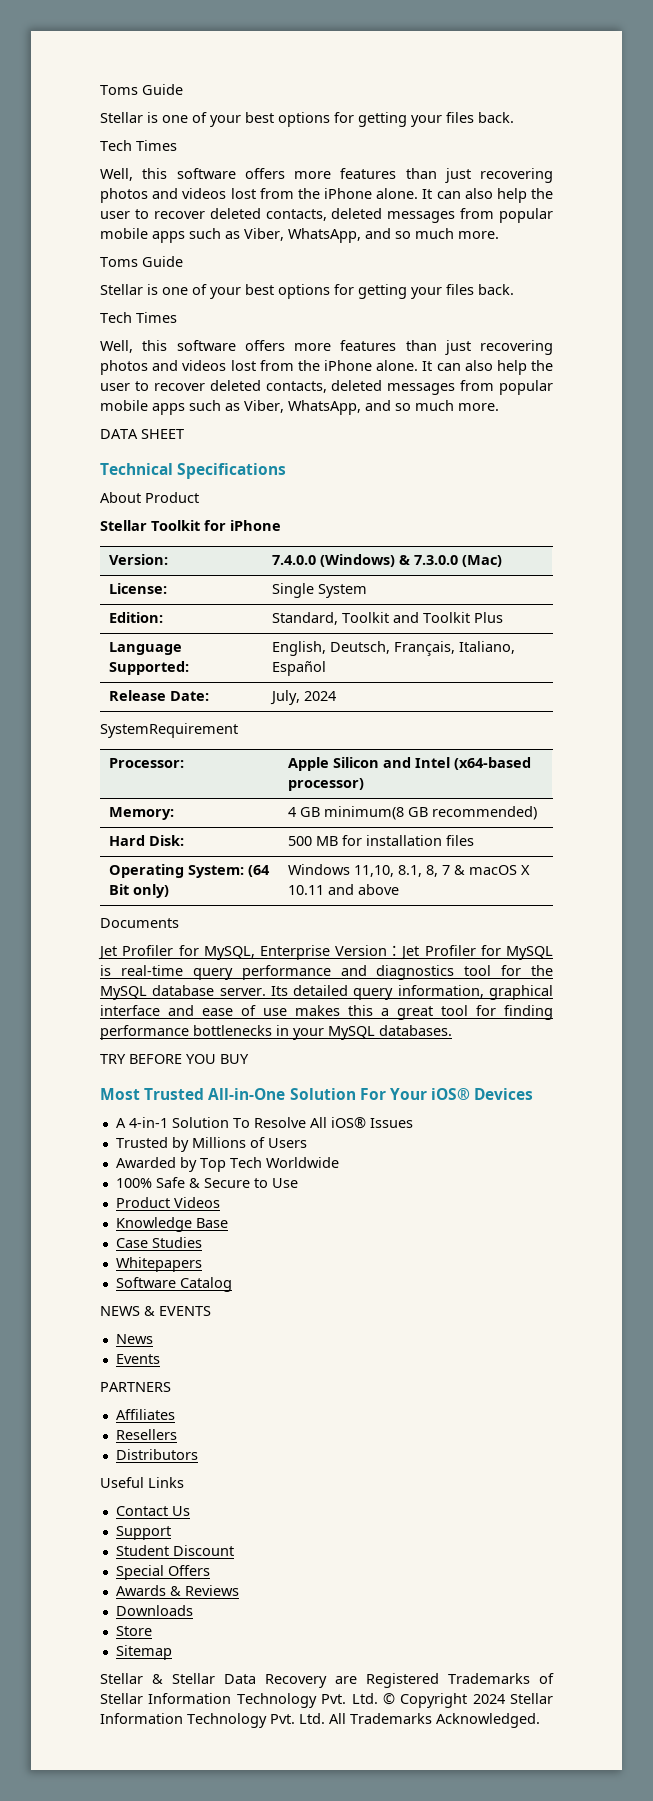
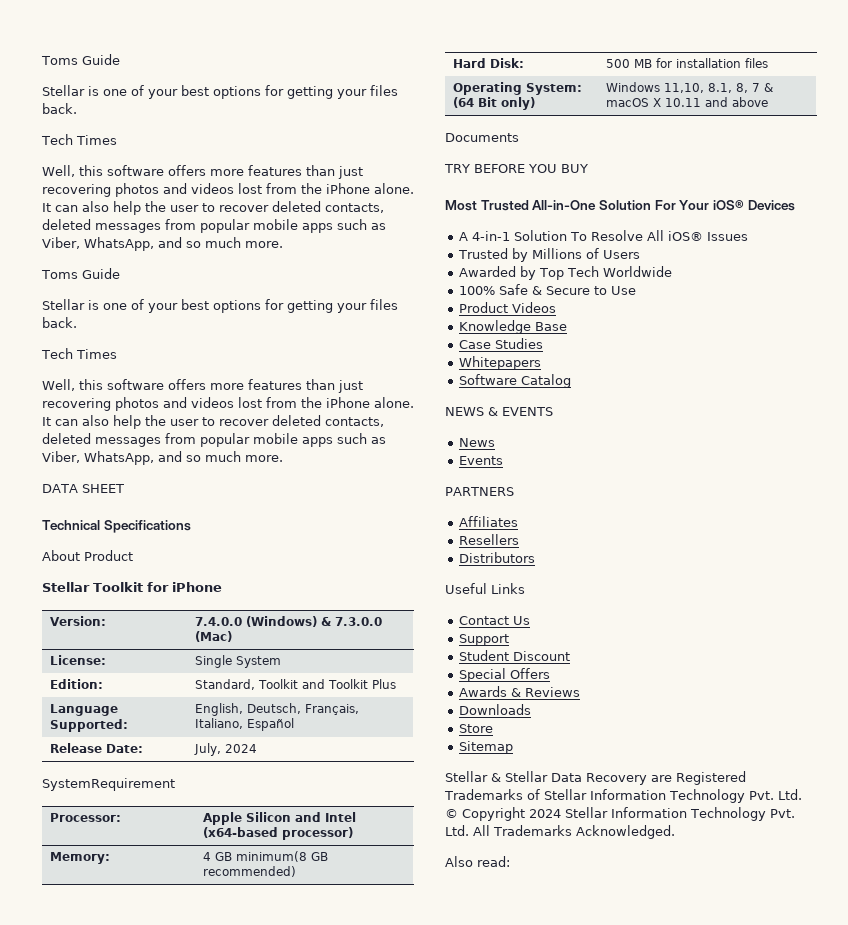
- Jet Profiler for MySQL, Enterprise Version：Jet Profiler for MySQL is real-time query performance and diagnostics tool for the MySQL database server. Its detailed query information, graphical interface and ease of use makes this a great tool for finding performance bottlenecks in your MySQL databases.
+ Also read:

